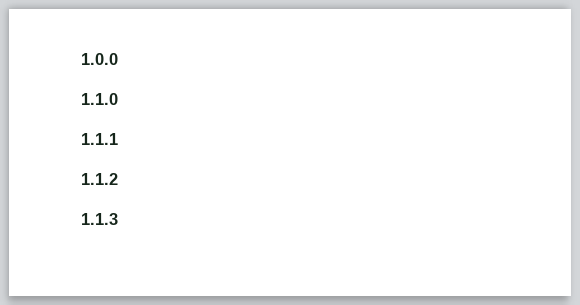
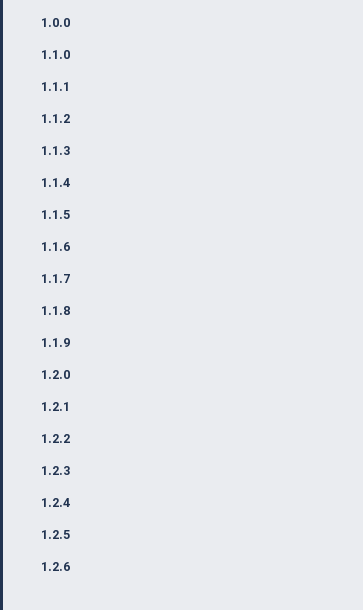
+ 1.1.4
+ 1.1.5
+ 1.1.6
+ 1.1.7
+ 1.1.8
+ 1.1.9
+ 1.2.0
+ 1.2.1
+ 1.2.2
+ 1.2.3
+ 1.2.4
+ 1.2.5
+ 1.2.6

